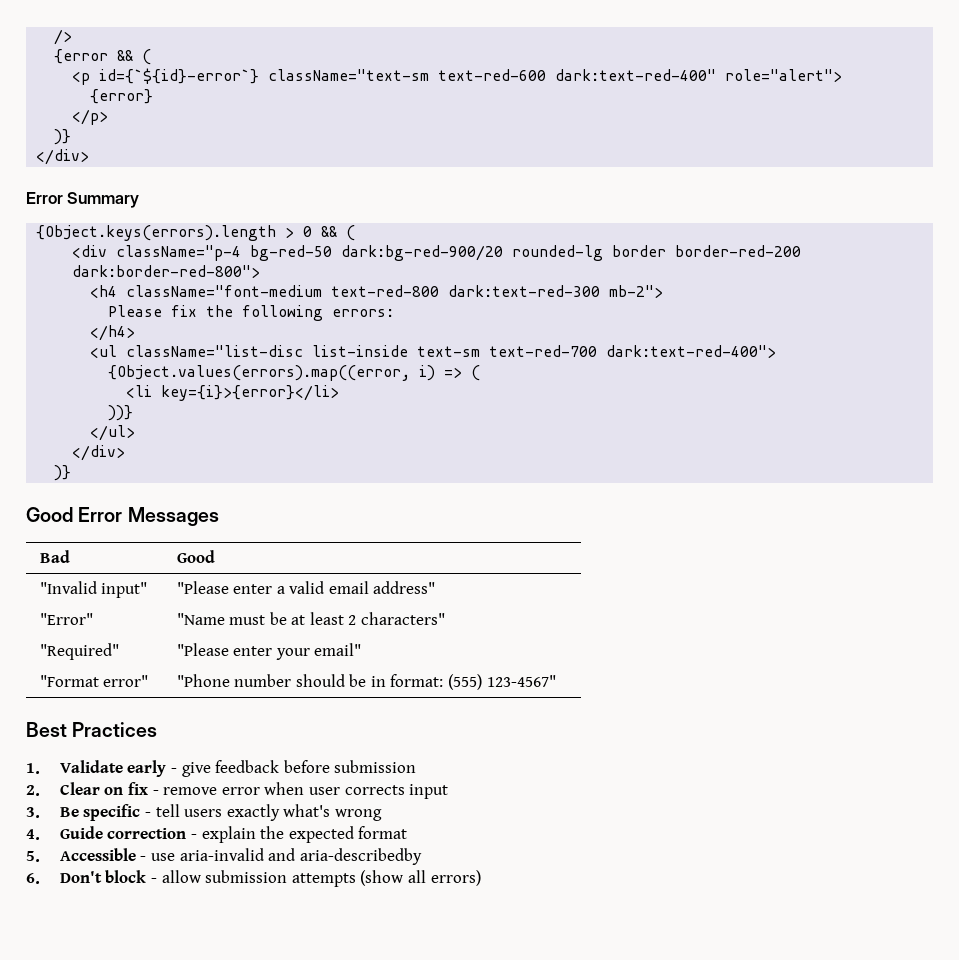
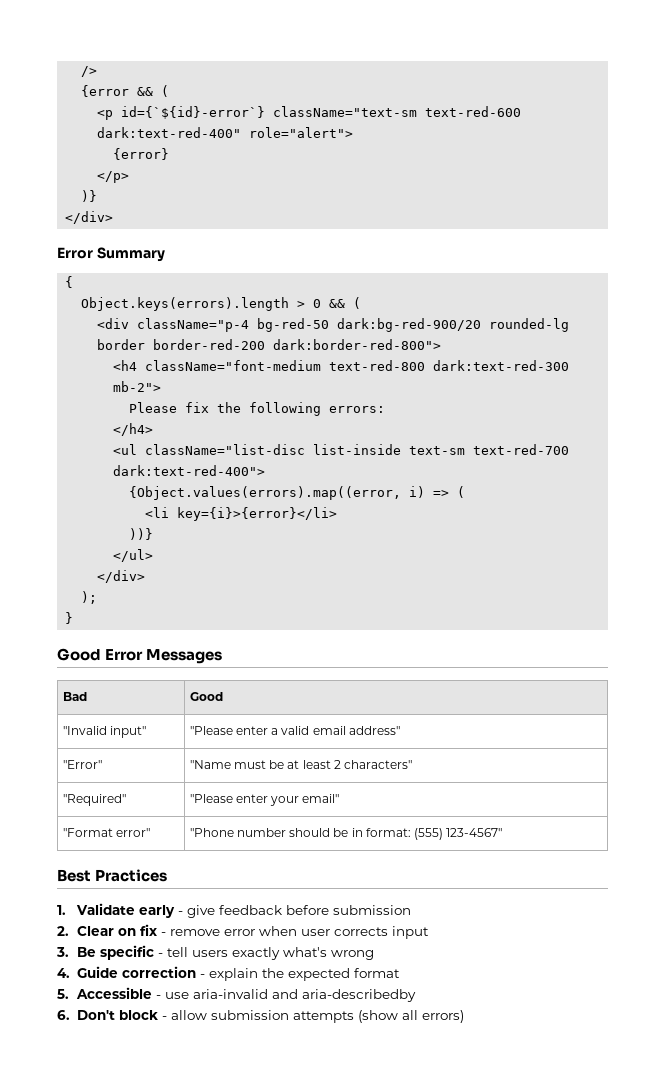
- {Object.keys(errors).length > 0 && (
+ {
+ Object.keys(errors).length > 0 && (
  </ul>
  </div>
- )}
+ );
+ }

